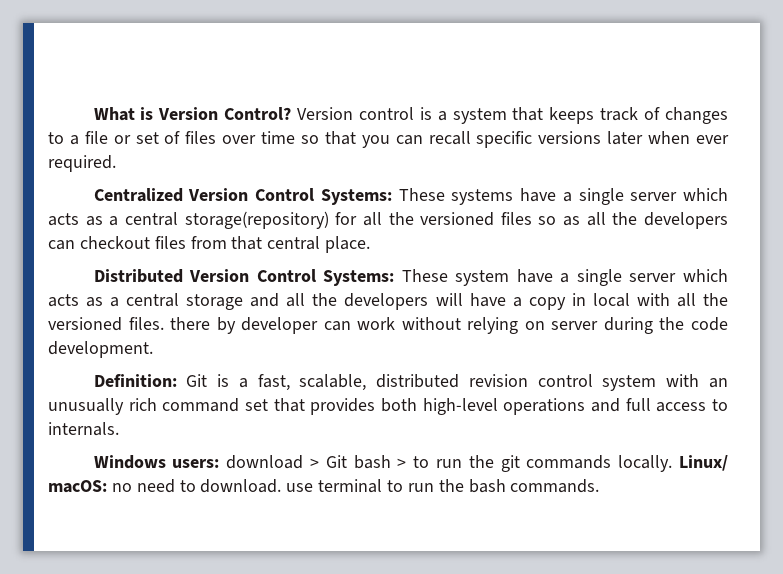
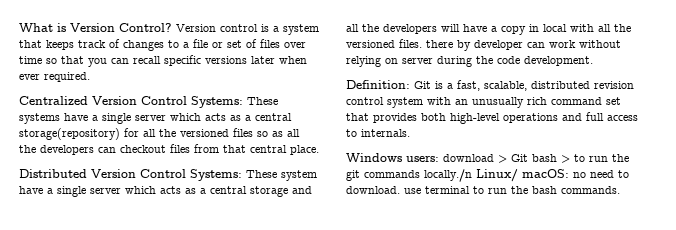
- Windows users: download > Git bash > to run the git commands locally. Linux/ macOS: no need to download. use terminal to run the bash commands.
+ Windows users: download > Git bash > to run the git commands locally./n Linux/ macOS: no need to download. use terminal to run the bash commands.

